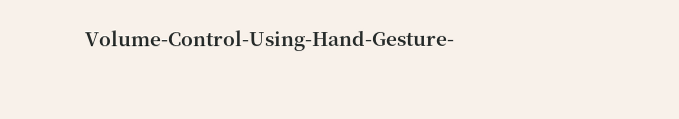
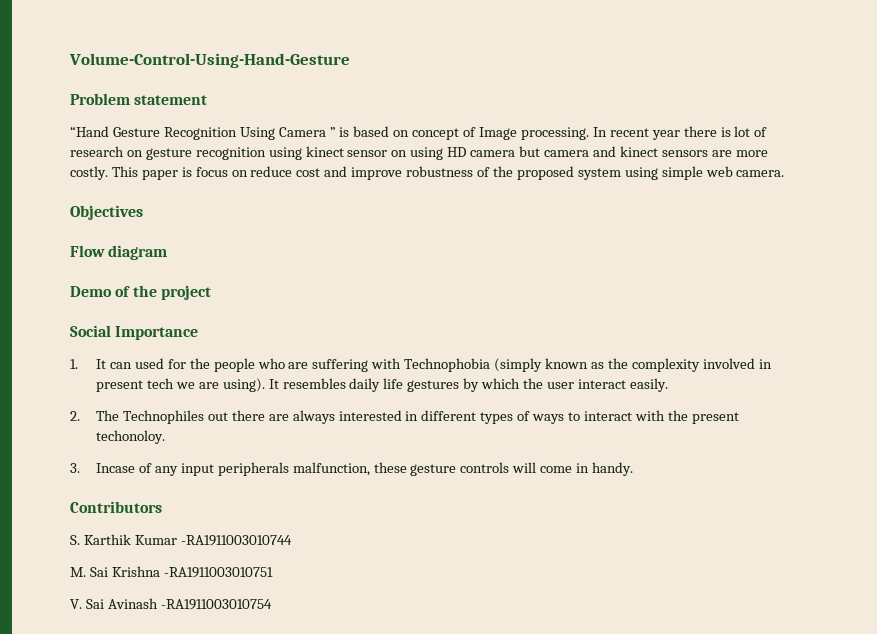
- Volume-Control-Using-Hand-Gesture-
+ Volume-Control-Using-Hand-Gesture
+ Problem statement
+ “Hand Gesture Recognition Using Camera ” is based on concept of Image processing. In recent year there is lot of research on gesture recognition using kinect sensor on using HD camera but camera and kinect sensors are more costly. This paper is focus on reduce cost and improve robustness of the proposed system using simple web camera.
+ Objectives
+ Flow diagram
+ Demo of the project
+ Social Importance
+ 1. It can used for the people who are suffering with Technophobia (simply known as the complexity involved in present tech we are using). It resembles daily life gestures by which the user interact easily.
+ 2. The Technophiles out there are always interested in different types of ways to interact with the present techonoloy.
+ 3. Incase of any input peripherals malfunction, these gesture controls will come in handy.
+ Contributors
+ S. Karthik Kumar -RA1911003010744
+ M. Sai Krishna -RA1911003010751
+ V. Sai Avinash -RA1911003010754

